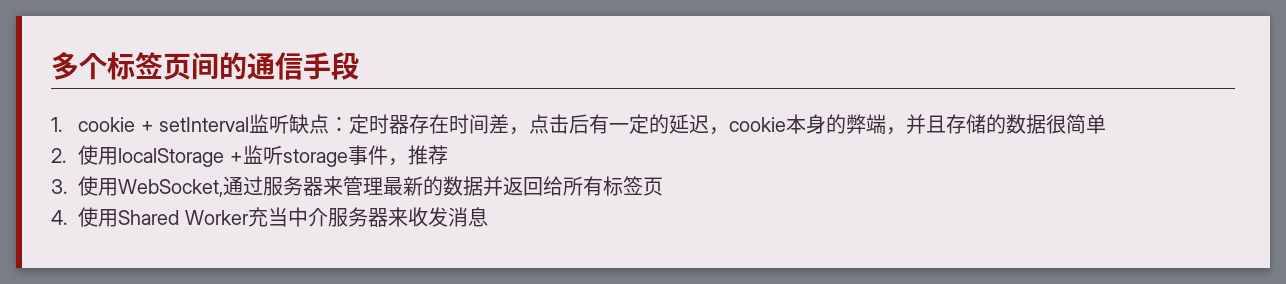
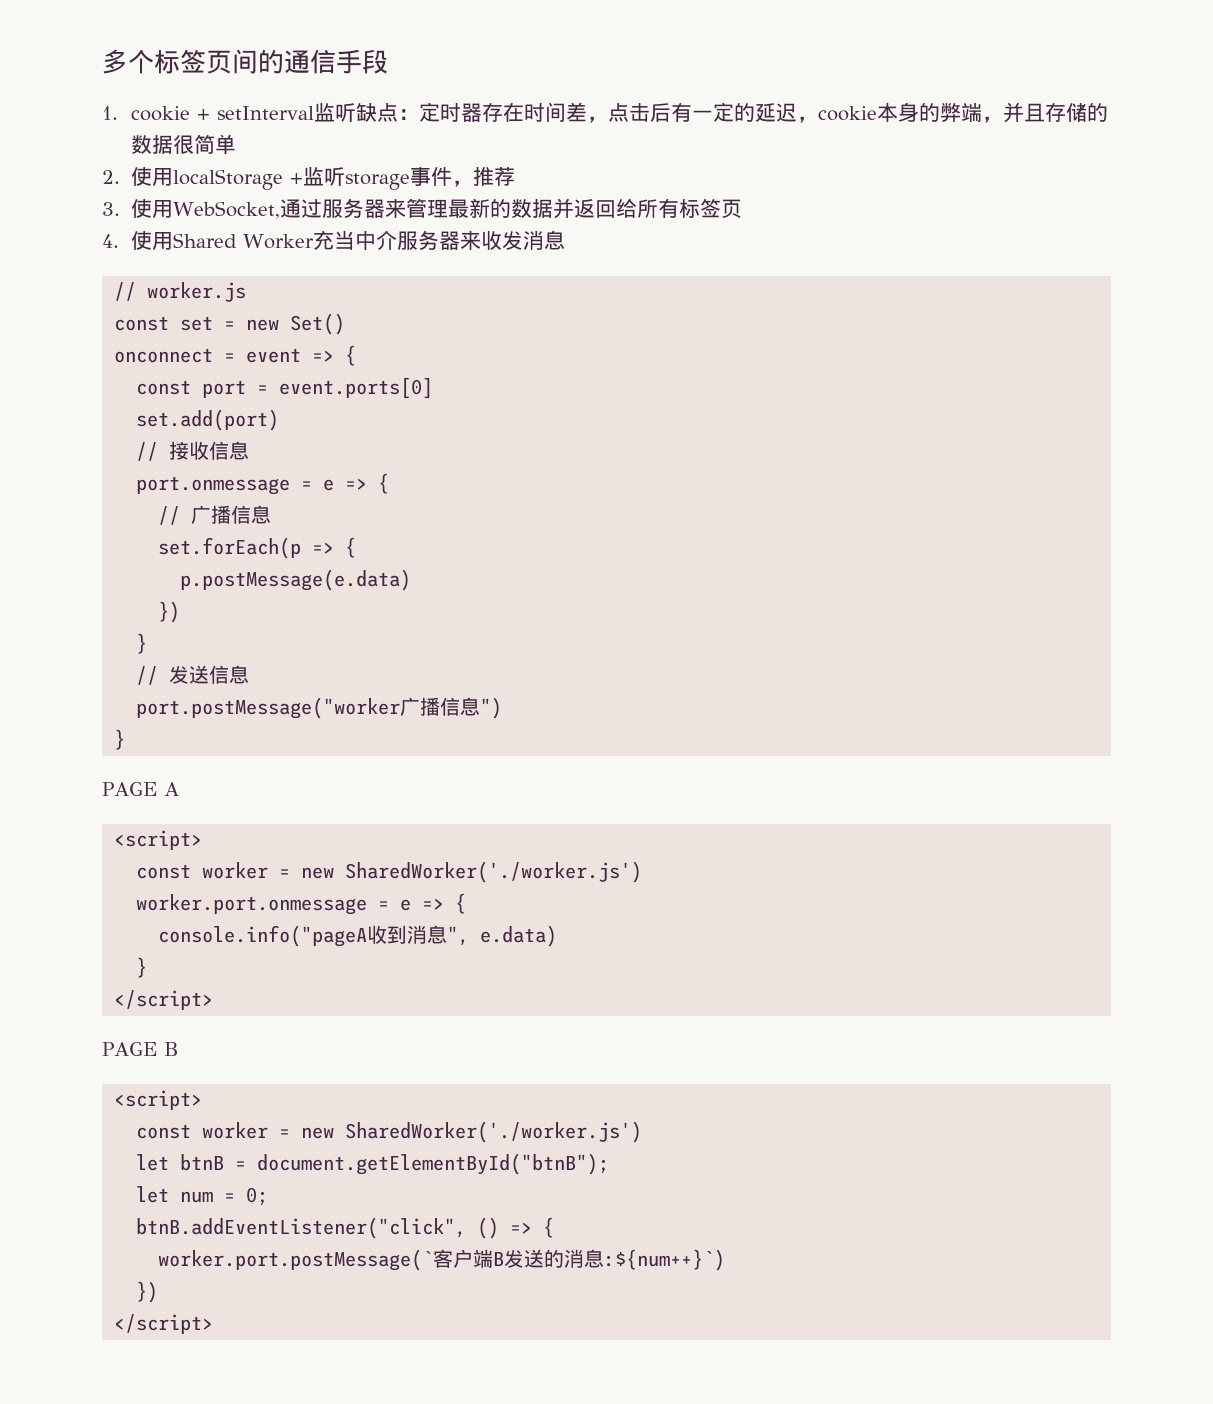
+ // worker.js
+ const set = new Set()
+ onconnect = event => {
+ const port = event.ports[0]
+ set.add(port)
+ // 接收信息
+ port.onmessage = e => {
+ // 广播信息
+ set.forEach(p => {
+ p.postMessage(e.data)
+ })
+ }
+ // 发送信息
+ port.postMessage("worker广播信息")
+ }
+ PAGE A
+ <script>
+ const worker = new SharedWorker('./worker.js')
+ worker.port.onmessage = e => {
+ console.info("pageA收到消息", e.data)
+ }
+ </script>
+ PAGE B
+ <script>
+ const worker = new SharedWorker('./worker.js')
+ let btnB = document.getElementById("btnB");
+ let num = 0;
+ btnB.addEventListener("click", () => {
+ worker.port.postMessage(`客户端B发送的消息:${num++}`)
+ })
+ </script>

